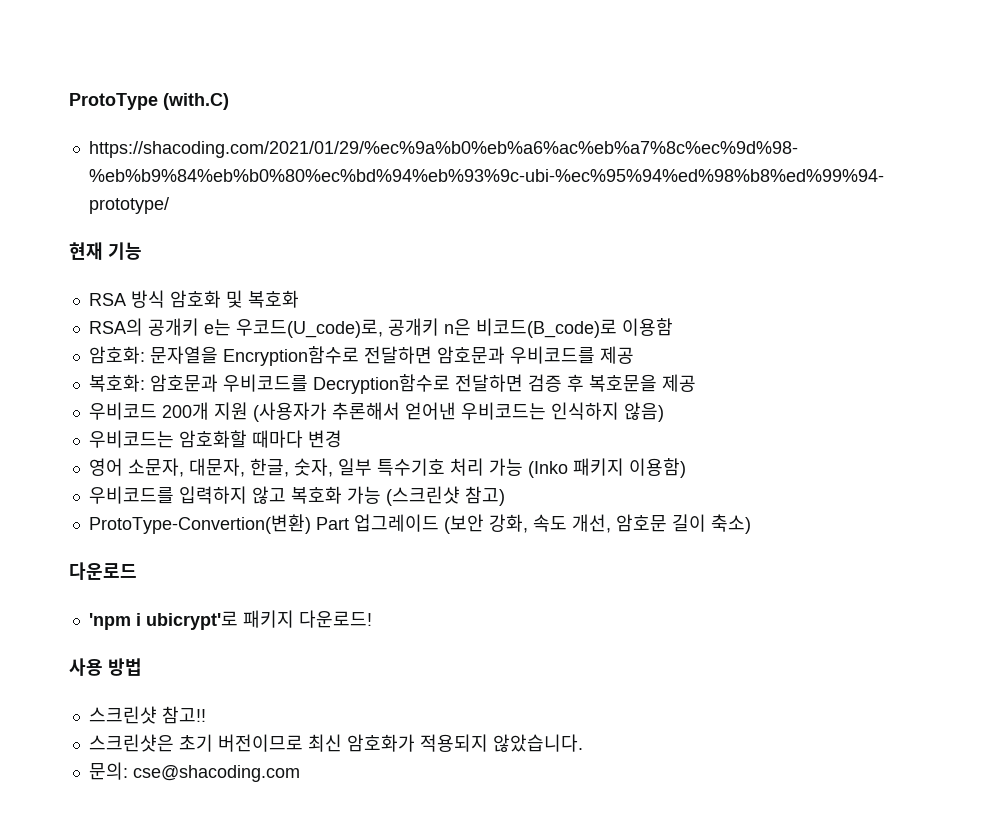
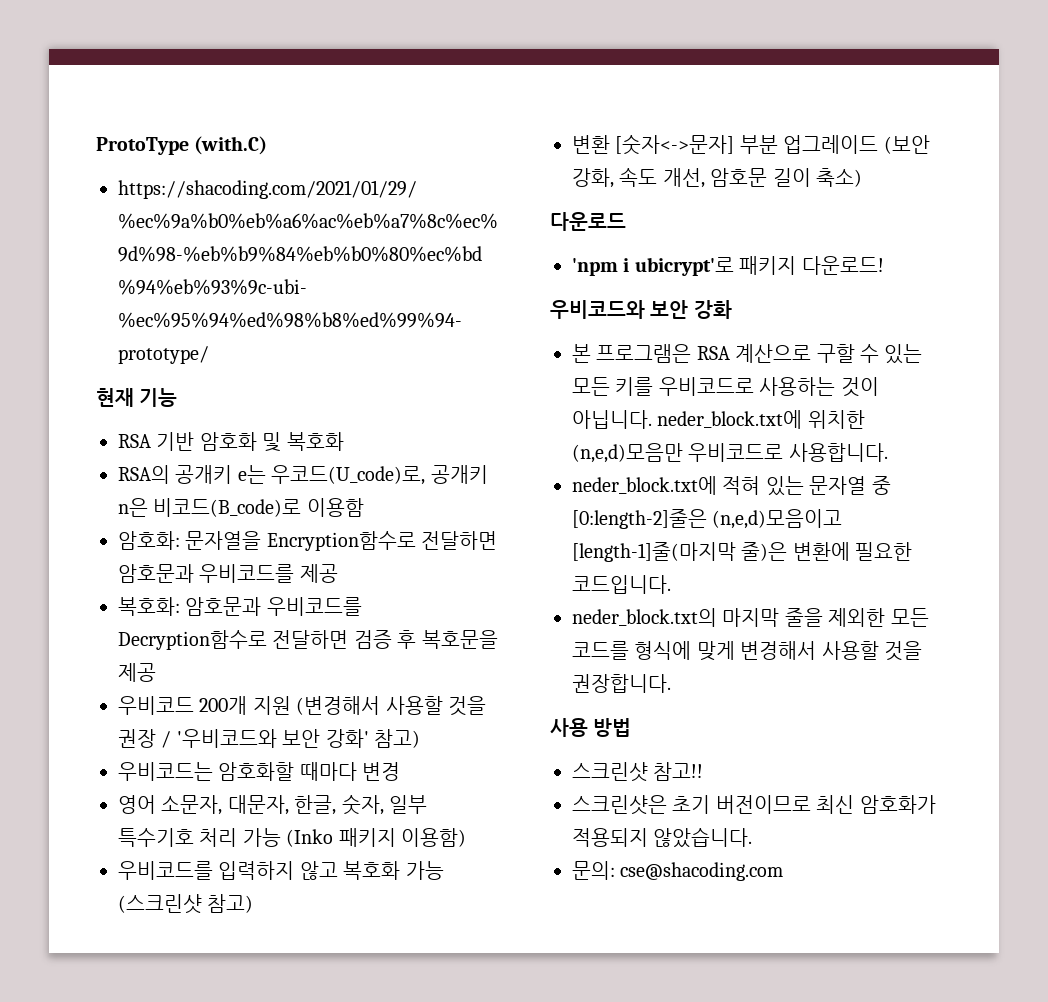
- RSA 방식 암호화 및 복호화
+ RSA 기반 암호화 및 복호화
- 우비코드 200개 지원 (사용자가 추론해서 얻어낸 우비코드는 인식하지 않음)
+ 우비코드 200개 지원 (변경해서 사용할 것을 권장 / '우비코드와 보안 강화' 참고)
- ProtoType-Convertion(변환) Part 업그레이드 (보안 강화, 속도 개선, 암호문 길이 축소)
+ 변환 [숫자<->문자] 부분 업그레이드 (보안 강화, 속도 개선, 암호문 길이 축소)
+ 우비코드와 보안 강화
+ 본 프로그램은 RSA 계산으로 구할 수 있는 모든 키를 우비코드로 사용하는 것이 아닙니다. neder_block.txt에 위치한 (n,e,d)모음만 우비코드로 사용합니다.
+ neder_block.txt에 적혀 있는 문자열 중 [0:length-2]줄은 (n,e,d)모음이고 [length-1]줄(마지막 줄)은 변환에 필요한 코드입니다.
+ neder_block.txt의 마지막 줄을 제외한 모든 코드를 형식에 맞게 변경해서 사용할 것을 권장합니다.

